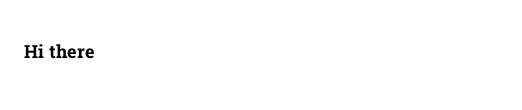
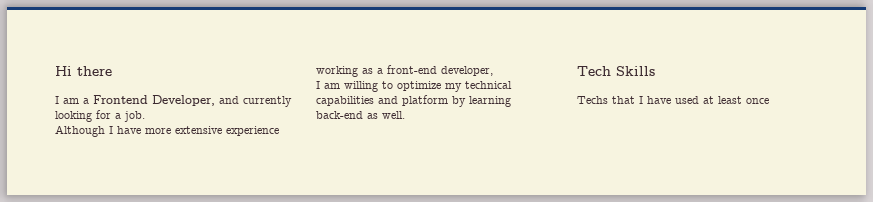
+ I am a Frontend Developer, and currently looking for a job.
+ Although I have more extensive experience working as a front-end developer,
+ I am willing to optimize my technical capabilities and platform by learning back-end as well.
+ Tech Skills
+ Techs that I have used at least once

